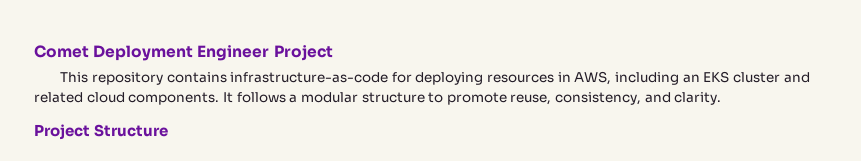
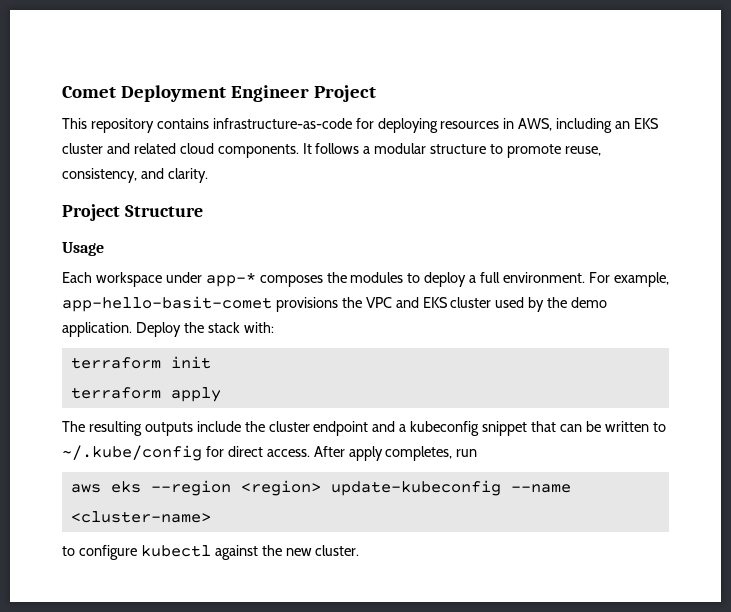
+ Usage
+ Each workspace under app-* composes the modules to deploy a full environment. For example, app-hello-basit-comet provisions the VPC and EKS cluster used by the demo application. Deploy the stack with:
+ terraform init
+ terraform apply
+ The resulting outputs include the cluster endpoint and a kubeconfig snippet that can be written to ~/.kube/config for direct access. After apply completes, run
+ aws eks --region <region> update-kubeconfig --name <cluster-name>
+ to configure kubectl against the new cluster.

